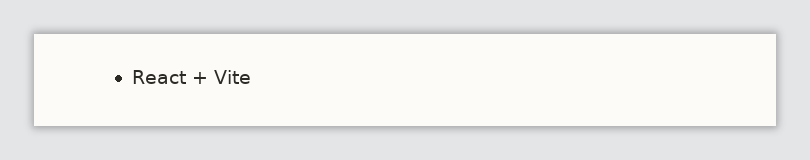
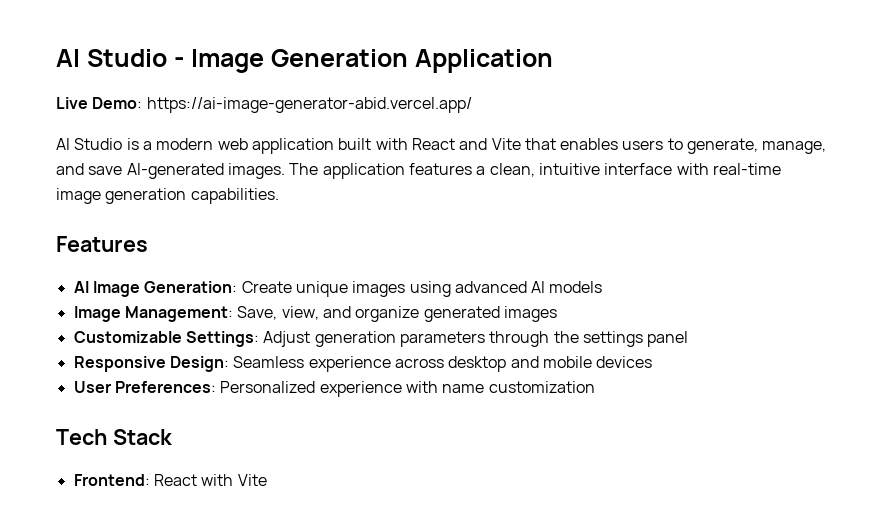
- React + Vite
+ AI Studio - Image Generation Application
+ Live Demo: https://ai-image-generator-abid.vercel.app/
+ AI Studio is a modern web application built with React and Vite that enables users to generate, manage, and save AI-generated images. The application features a clean, intuitive interface with real-time image generation capabilities.
+ Features
+ AI Image Generation: Create unique images using advanced AI models
+ Image Management: Save, view, and organize generated images
+ Customizable Settings: Adjust generation parameters through the settings panel
+ Responsive Design: Seamless experience across desktop and mobile devices
+ User Preferences: Personalized experience with name customization
+ Tech Stack
+ Frontend: React with Vite

